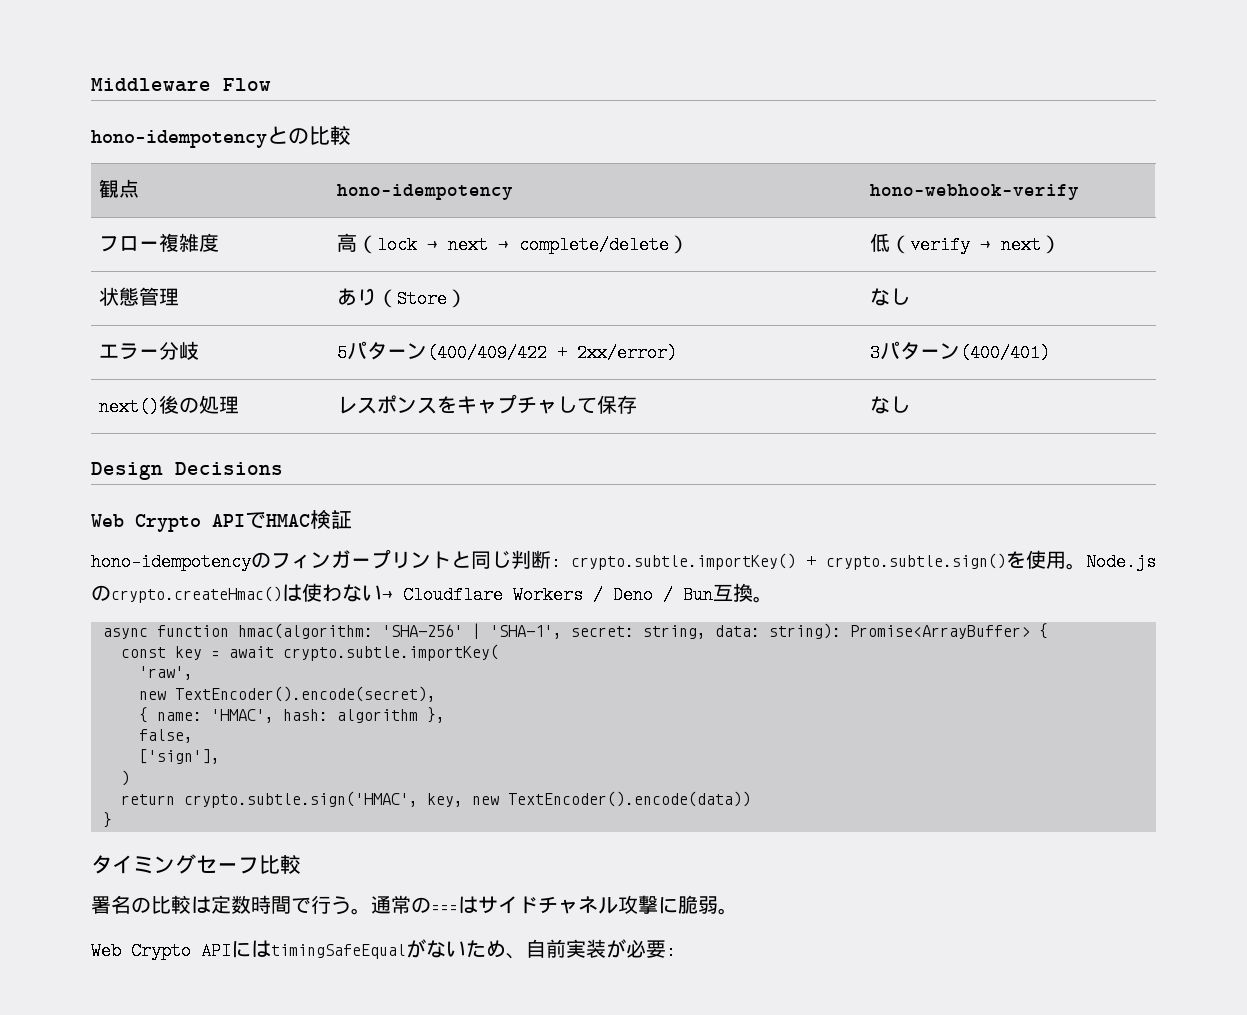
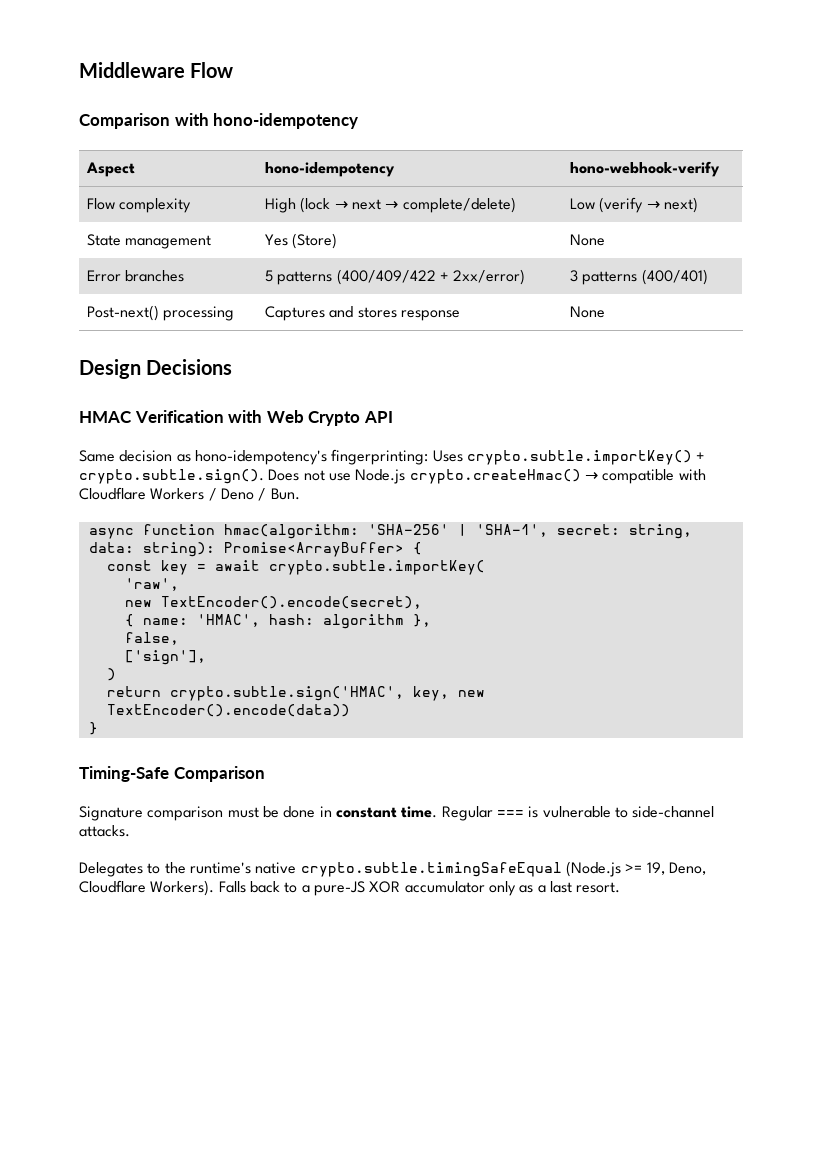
- hono-idempotencyとの比較
- 観点 | hono-idempotency | hono-webhook-verify
+ Comparison with hono-idempotency
+ Aspect | hono-idempotency | hono-webhook-verify
- フロー複雑度 | 高（lock → next → complete/delete） | 低（verify → next）
- 状態管理 | あり（Store） | なし
- エラー分岐 | 5パターン(400/409/422 + 2xx/error) | 3パターン(400/401)
+ Flow complexity | High (lock → next → complete/delete) | Low (verify → next)
+ State management | Yes (Store) | None
+ Error branches | 5 patterns (400/409/422 + 2xx/error) | 3 patterns (400/401)
- next()後の処理 | レスポンスをキャプチャして保存 | なし
+ Post-next() processing | Captures and stores response | None
- Web Crypto APIでHMAC検証
- hono-idempotencyのフィンガープリントと同じ判断: crypto.subtle.importKey() + crypto.subtle.sign()を使用。Node.jsのcrypto.createHmac()は使わない→ Cloudflare Workers / Deno / Bun互換。
+ HMAC Verification with Web Crypto API
+ Same decision as hono-idempotency's fingerprinting: Uses crypto.subtle.importKey() + crypto.subtle.sign(). Does not use Node.js crypto.createHmac() → compatible with Cloudflare Workers / Deno / Bun.
- タイミングセーフ比較
- 署名の比較は定数時間で行う。通常の===はサイドチャネル攻撃に脆弱。
- Web Crypto APIにはtimingSafeEqualがないため、自前実装が必要:
+ Timing-Safe Comparison
+ Signature comparison must be done in constant time. Regular === is vulnerable to side-channel attacks.
+ Delegates to the runtime's native crypto.subtle.timingSafeEqual (Node.js >= 19, Deno, Cloudflare Workers). Falls back to a pure-JS XOR accumulator only as a last resort.

